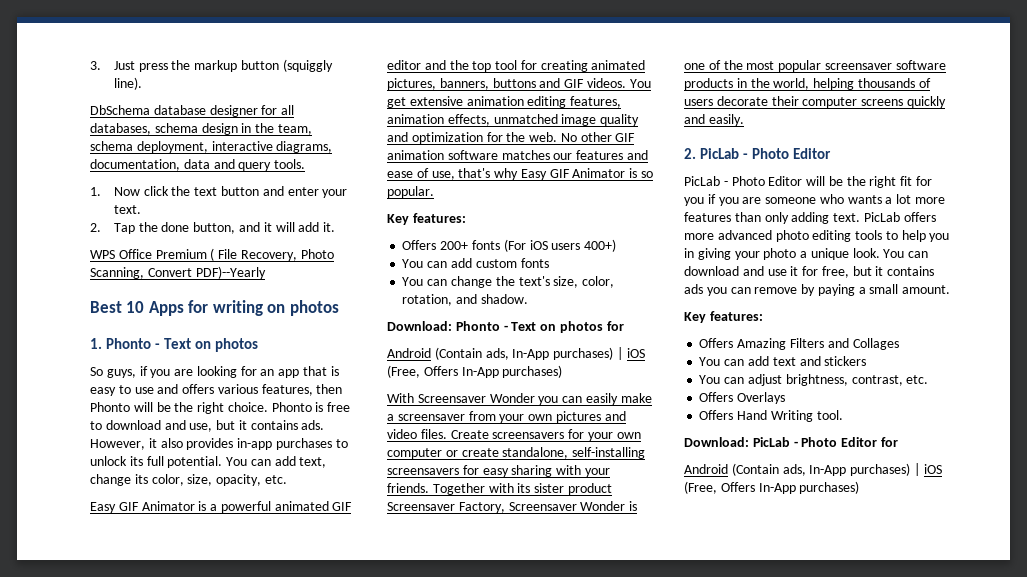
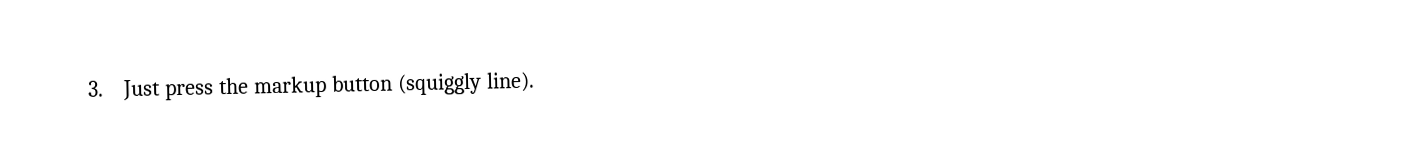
- DbSchema database designer for all databases, schema design in the team, schema deployment, interactive diagrams, documentation, data and query tools.
- 1. Now click the text button and enter your text.
- 2. Tap the done button, and it will add it.
- WPS Office Premium ( File Recovery, Photo Scanning, Convert PDF)--Yearly
- Best 10 Apps for writing on photos
- 1. Phonto - Text on photos
- So guys, if you are looking for an app that is easy to use and offers various features, then Phonto will be the right choice. Phonto is free to download and use, but it contains ads. However, it also provides in-app purchases to unlock its full potential. You can add text, change its color, size, opacity, etc.
- Easy GIF Animator is a powerful animated GIF editor and the top tool for creating animated pictures, banners, buttons and GIF videos. You get extensive animation editing features, animation effects, unmatched image quality and optimization for the web. No other GIF animation software matches our features and ease of use, that's why Easy GIF Animator is so popular.
- Key features:
- Offers 200+ fonts (For iOS users 400+)
- You can add custom fonts
- You can change the text's size, color, rotation, and shadow.
- Download: Phonto - Text on photos for
- Android (Contain ads, In-App purchases) | iOS (Free, Offers In-App purchases)
- With Screensaver Wonder you can easily make a screensaver from your own pictures and video files. Create screensavers for your own computer or create standalone, self-installing screensavers for easy sharing with your friends. Together with its sister product Screensaver Factory, Screensaver Wonder is one of the most popular screensaver software products in the world, helping thousands of users decorate their computer screens quickly and easily.
- 2. PicLab - Photo Editor
- PicLab - Photo Editor will be the right fit for you if you are someone who wants a lot more features than only adding text. PicLab offers more advanced photo editing tools to help you in giving your photo a unique look. You can download and use it for free, but it contains ads you can remove by paying a small amount.
- Key features:
- Offers Amazing Filters and Collages
- You can add text and stickers
- You can adjust brightness, contrast, etc.
- Offers Overlays
- Offers Hand Writing tool.
- Download: PicLab - Photo Editor for
- Android (Contain ads, In-App purchases) | iOS (Free, Offers In-App purchases)

